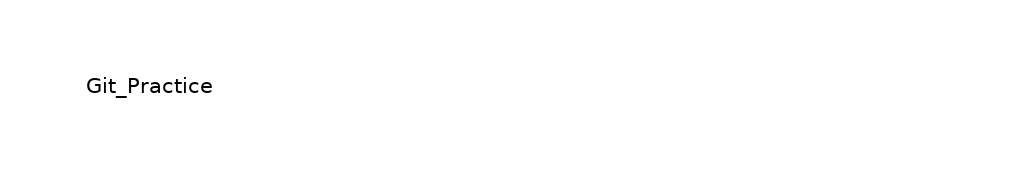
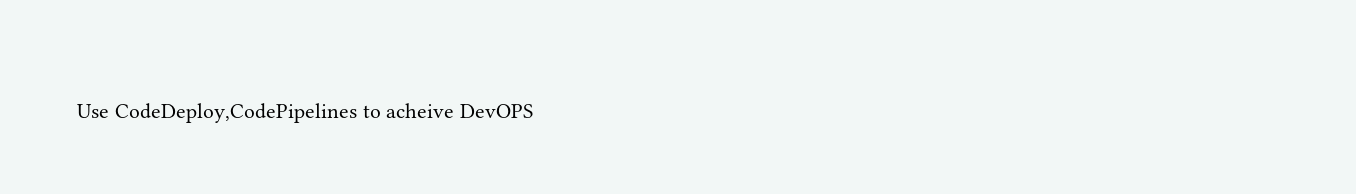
- Git_Practice
+ Use CodeDeploy,CodePipelines to acheive DevOPS

